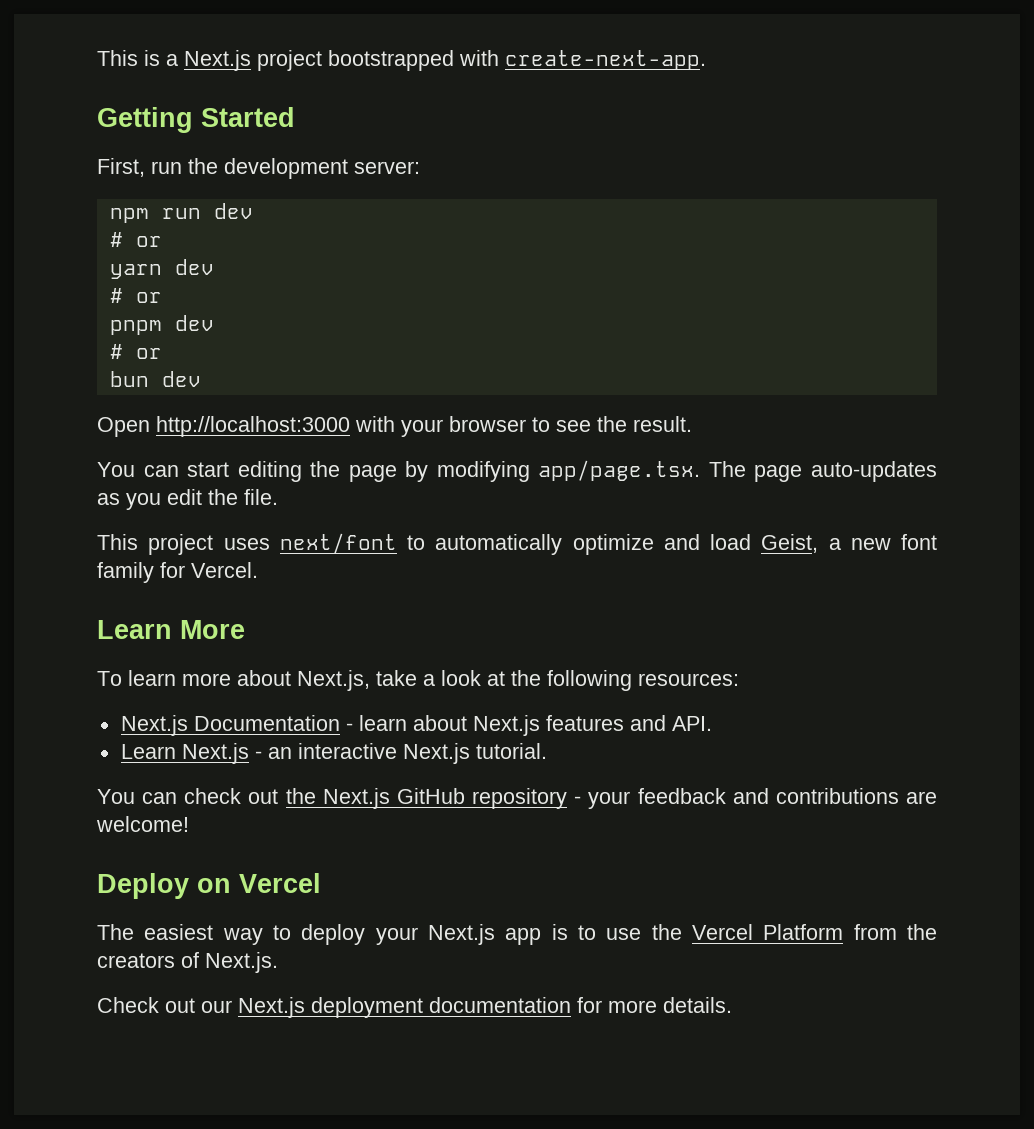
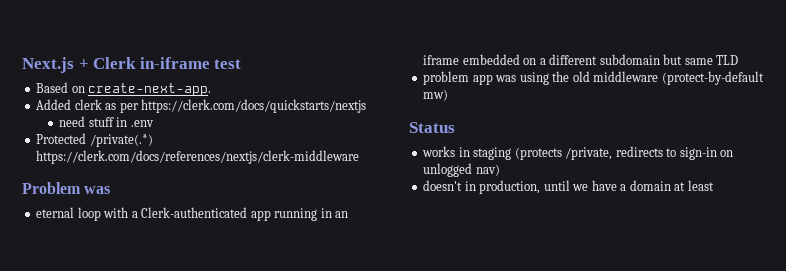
- This is a Next.js project bootstrapped with create-next-app.
- Getting Started
- First, run the development server:
- npm run dev
- # or
- yarn dev
- # or
- pnpm dev
- # or
- bun dev
- Open http://localhost:3000 with your browser to see the result.
- You can start editing the page by modifying app/page.tsx. The page auto-updates as you edit the file.
- This project uses next/font to automatically optimize and load Geist, a new font family for Vercel.
- Learn More
- To learn more about Next.js, take a look at the following resources:
- Next.js Documentation - learn about Next.js features and API.
- Learn Next.js - an interactive Next.js tutorial.
- You can check out the Next.js GitHub repository - your feedback and contributions are welcome!
- Deploy on Vercel
- The easiest way to deploy your Next.js app is to use the Vercel Platform from the creators of Next.js.
- Check out our Next.js deployment documentation for more details.
+ Next.js + Clerk in-iframe test
+ Based on create-next-app.
+ Added clerk as per https://clerk.com/docs/quickstarts/nextjs
+ need stuff in .env
+ Protected /private(.*) https://clerk.com/docs/references/nextjs/clerk-middleware
+ Problem was
+ eternal loop with a Clerk-authenticated app running in an iframe embedded on a different subdomain but same TLD
+ problem app was using the old middleware (protect-by-default mw)
+ Status
+ works in staging (protects /private, redirects to sign-in on unlogged nav)
+ doesn't in production, until we have a domain at least

